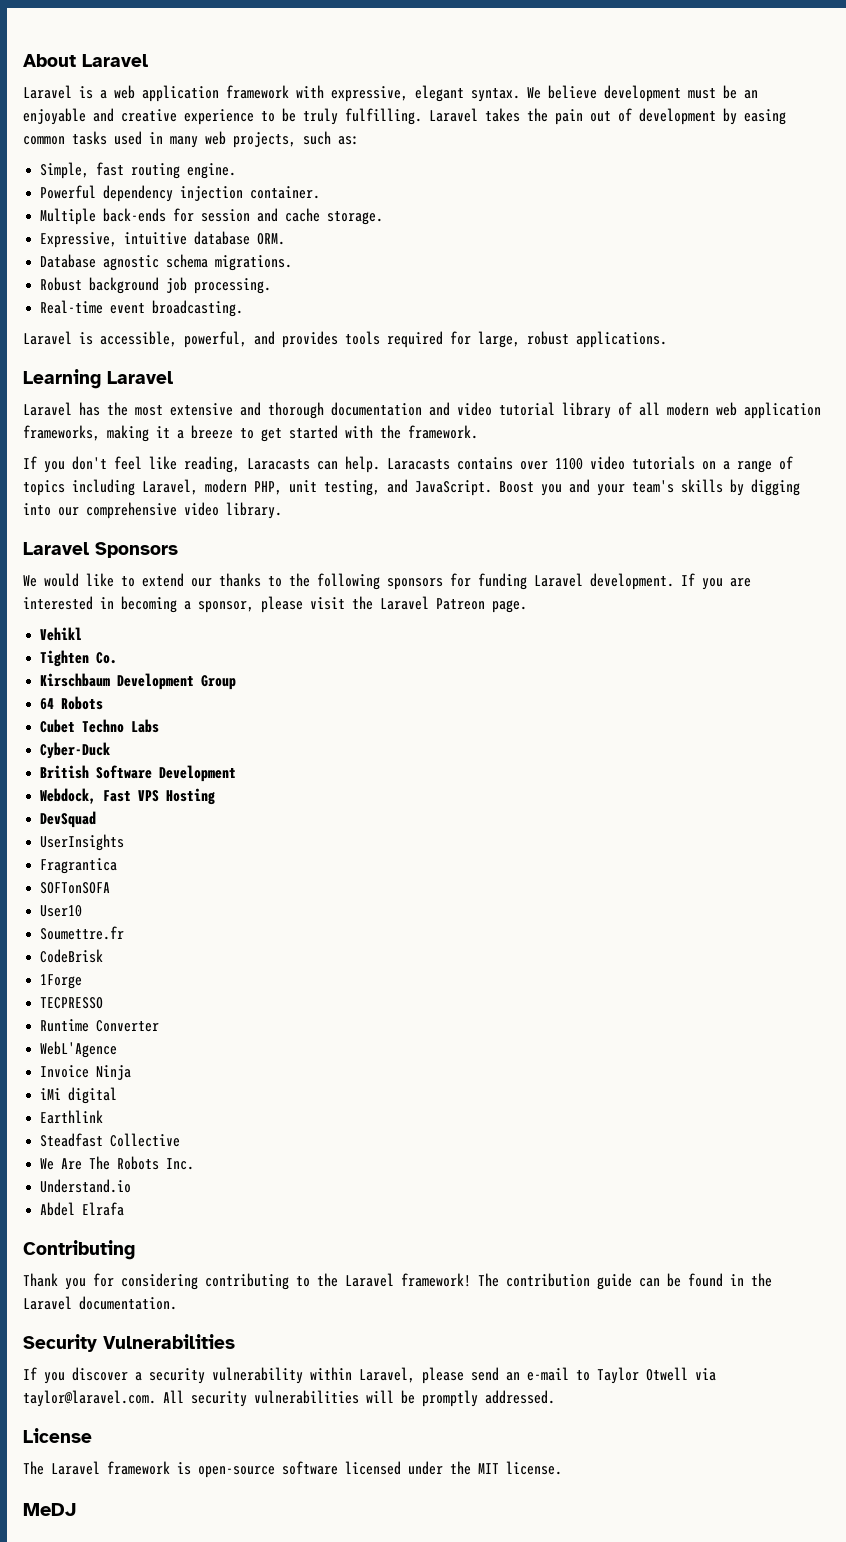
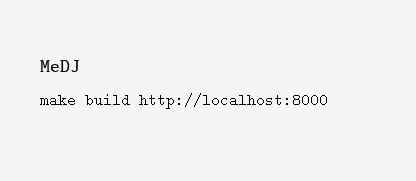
- About Laravel
- Laravel is a web application framework with expressive, elegant syntax. We believe development must be an enjoyable and creative experience to be truly fulfilling. Laravel takes the pain out of development by easing common tasks used in many web projects, such as:
- Simple, fast routing engine.
- Powerful dependency injection container.
- Multiple back-ends for session and cache storage.
- Expressive, intuitive database ORM.
- Database agnostic schema migrations.
- Robust background job processing.
- Real-time event broadcasting.
- Laravel is accessible, powerful, and provides tools required for large, robust applications.
- Learning Laravel
- Laravel has the most extensive and thorough documentation and video tutorial library of all modern web application frameworks, making it a breeze to get started with the framework.
- If you don't feel like reading, Laracasts can help. Laracasts contains over 1100 video tutorials on a range of topics including Laravel, modern PHP, unit testing, and JavaScript. Boost you and your team's skills by digging into our comprehensive video library.
- Laravel Sponsors
- We would like to extend our thanks to the following sponsors for funding Laravel development. If you are interested in becoming a sponsor, please visit the Laravel Patreon page.
- Vehikl
- Tighten Co.
- Kirschbaum Development Group
- 64 Robots
- Cubet Techno Labs
- Cyber-Duck
- British Software Development
- Webdock, Fast VPS Hosting
- DevSquad
- UserInsights
- Fragrantica
- SOFTonSOFA
- User10
- Soumettre.fr
- CodeBrisk
- 1Forge
- TECPRESSO
- Runtime Converter
- WebL'Agence
- Invoice Ninja
- iMi digital
- Earthlink
- Steadfast Collective
- We Are The Robots Inc.
- Understand.io
- Abdel Elrafa
- Contributing
- Thank you for considering contributing to the Laravel framework! The contribution guide can be found in the Laravel documentation.
- Security Vulnerabilities
- If you discover a security vulnerability within Laravel, please send an e-mail to Taylor Otwell via taylor@laravel.com. All security vulnerabilities will be promptly addressed.
- License
- The Laravel framework is open-source software licensed under the MIT license.
  MeDJ
+ make build http://localhost:8000

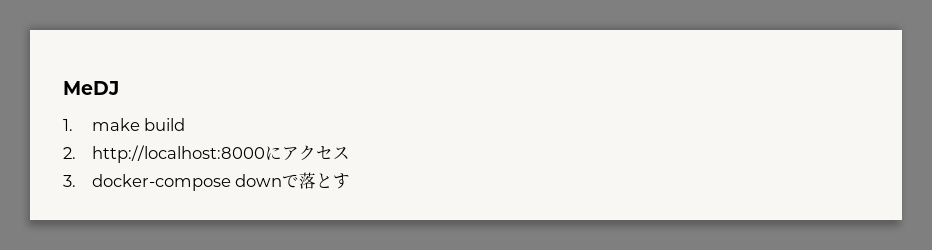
- make build http://localhost:8000
+ 1. make build
+ 2. http://localhost:8000にアクセス
+ 3. docker-compose downで落とす

